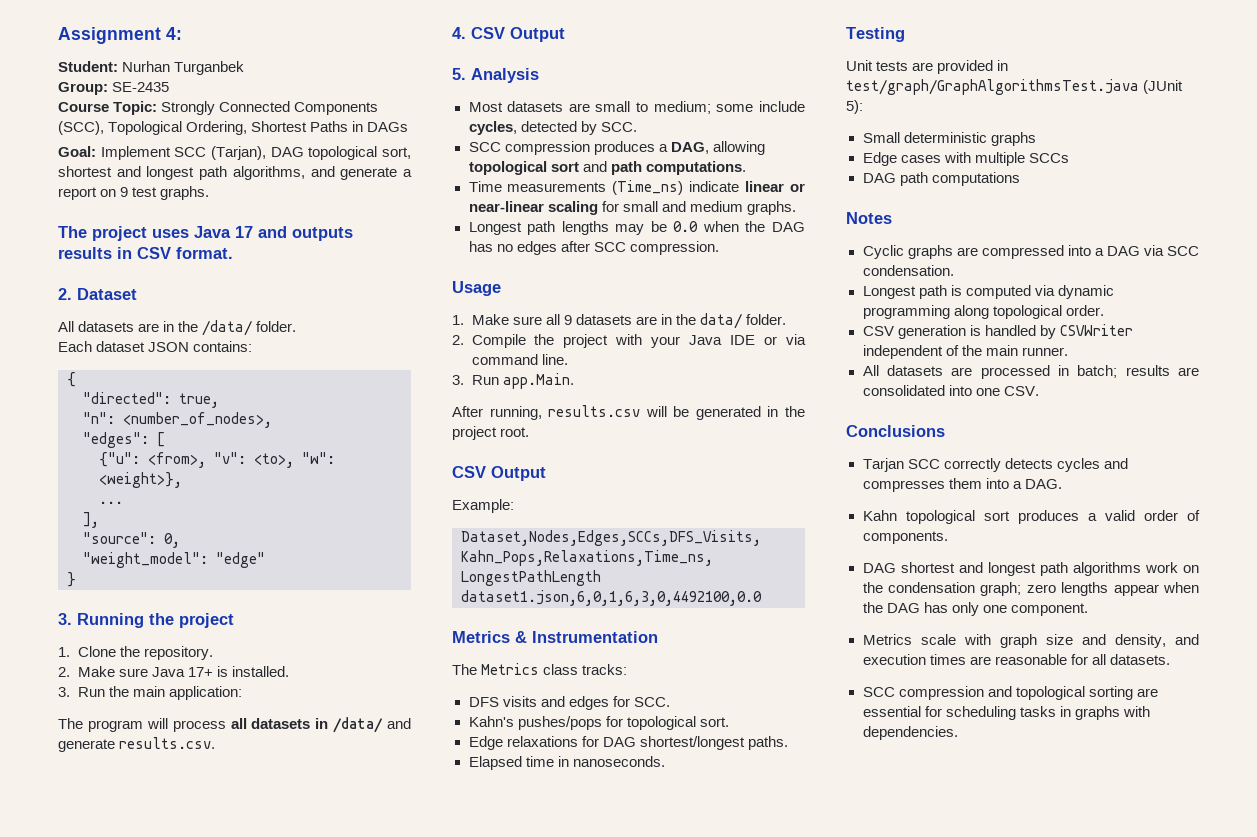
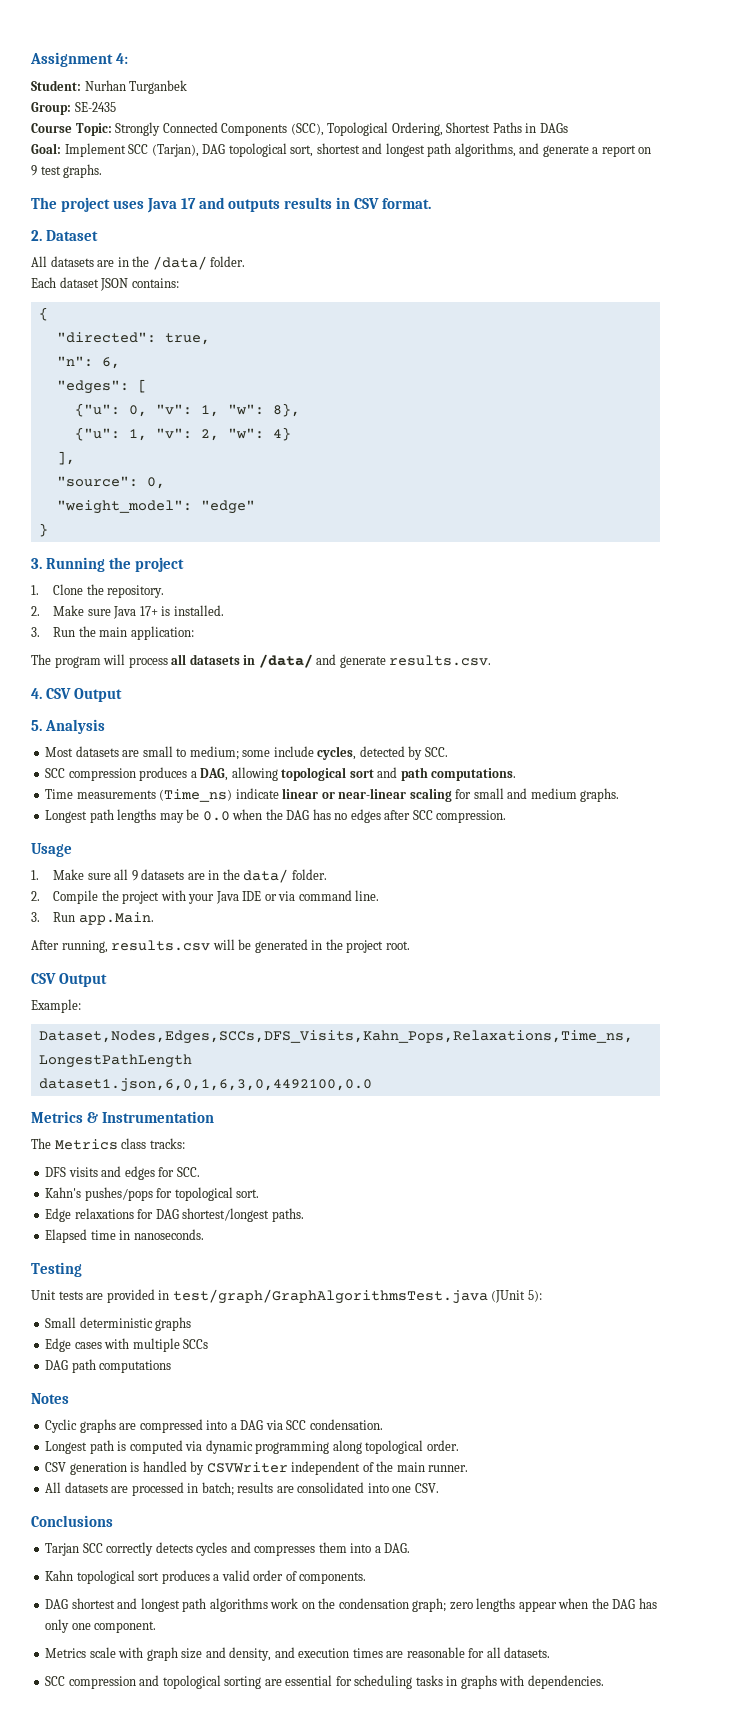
- "n": <number_of_nodes>,
+ "n": 6,
- {"u": <from>, "v": <to>, "w": <weight>},
- ...
+ {"u": 0, "v": 1, "w": 8},
+ {"u": 1, "v": 2, "w": 4}

